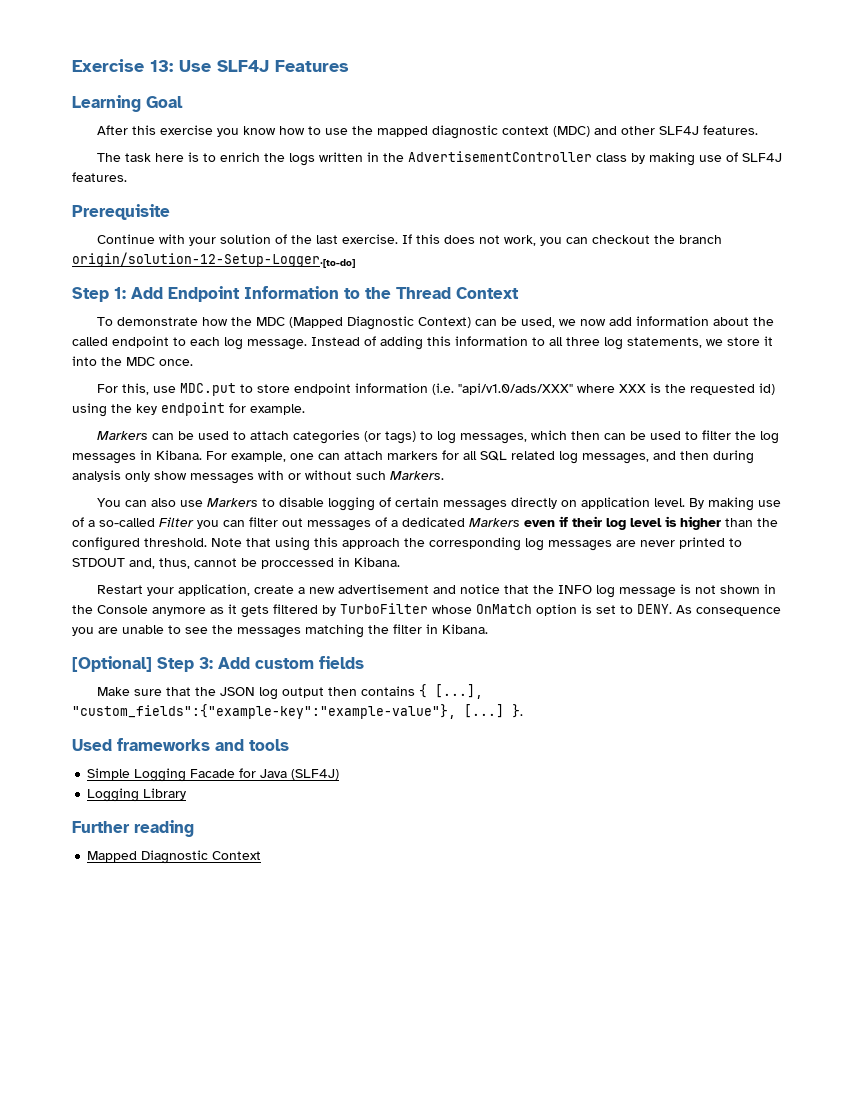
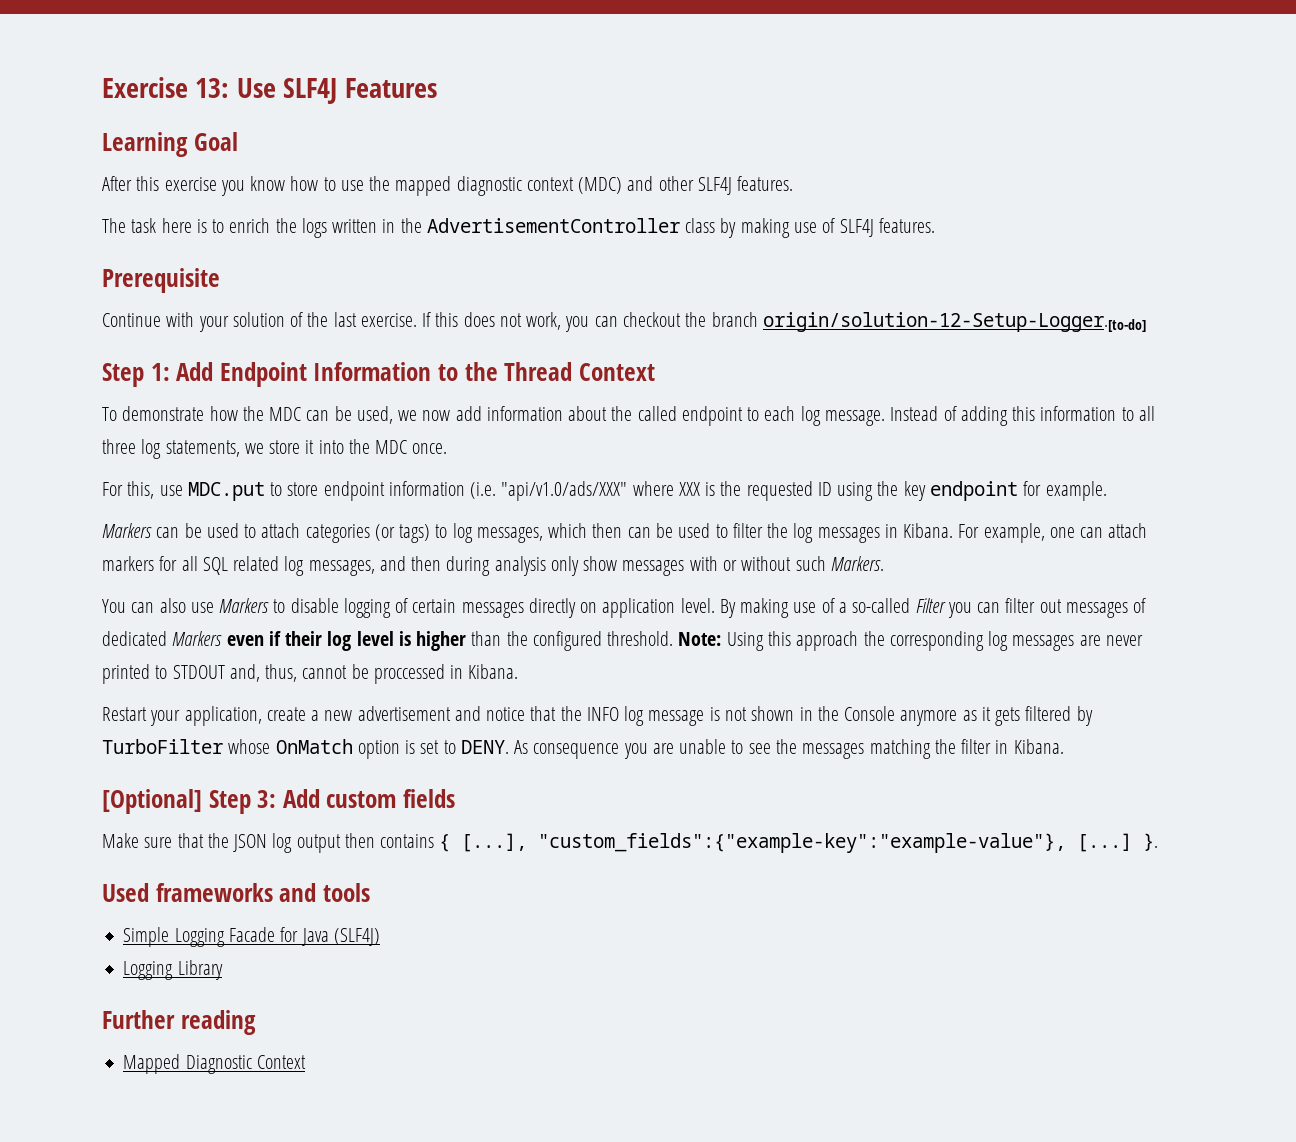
- To demonstrate how the MDC (Mapped Diagnostic Context) can be used, we now add information about the called endpoint to each log message.
+ To demonstrate how the MDC can be used, we now add information about the called endpoint to each log message.
- For this, use MDC.put to store endpoint information (i.e. "api/v1.0/ads/XXX" where XXX is the requested id) using the key endpoint for example.
+ For this, use MDC.put to store endpoint information (i.e. "api/v1.0/ads/XXX" where XXX is the requested ID using the key endpoint for example.
- By making use of a so-called Filter you can filter out messages of a dedicated Markers even if their log level is higher than the configured threshold.
+ By making use of a so-called Filter you can filter out messages of dedicated Markers even if their log level is higher than the configured threshold.
- Note that using this approach the corresponding log messages are never printed to STDOUT and, thus, cannot be proccessed in Kibana.
+ Note: Using this approach the corresponding log messages are never printed to STDOUT and, thus, cannot be proccessed in Kibana.

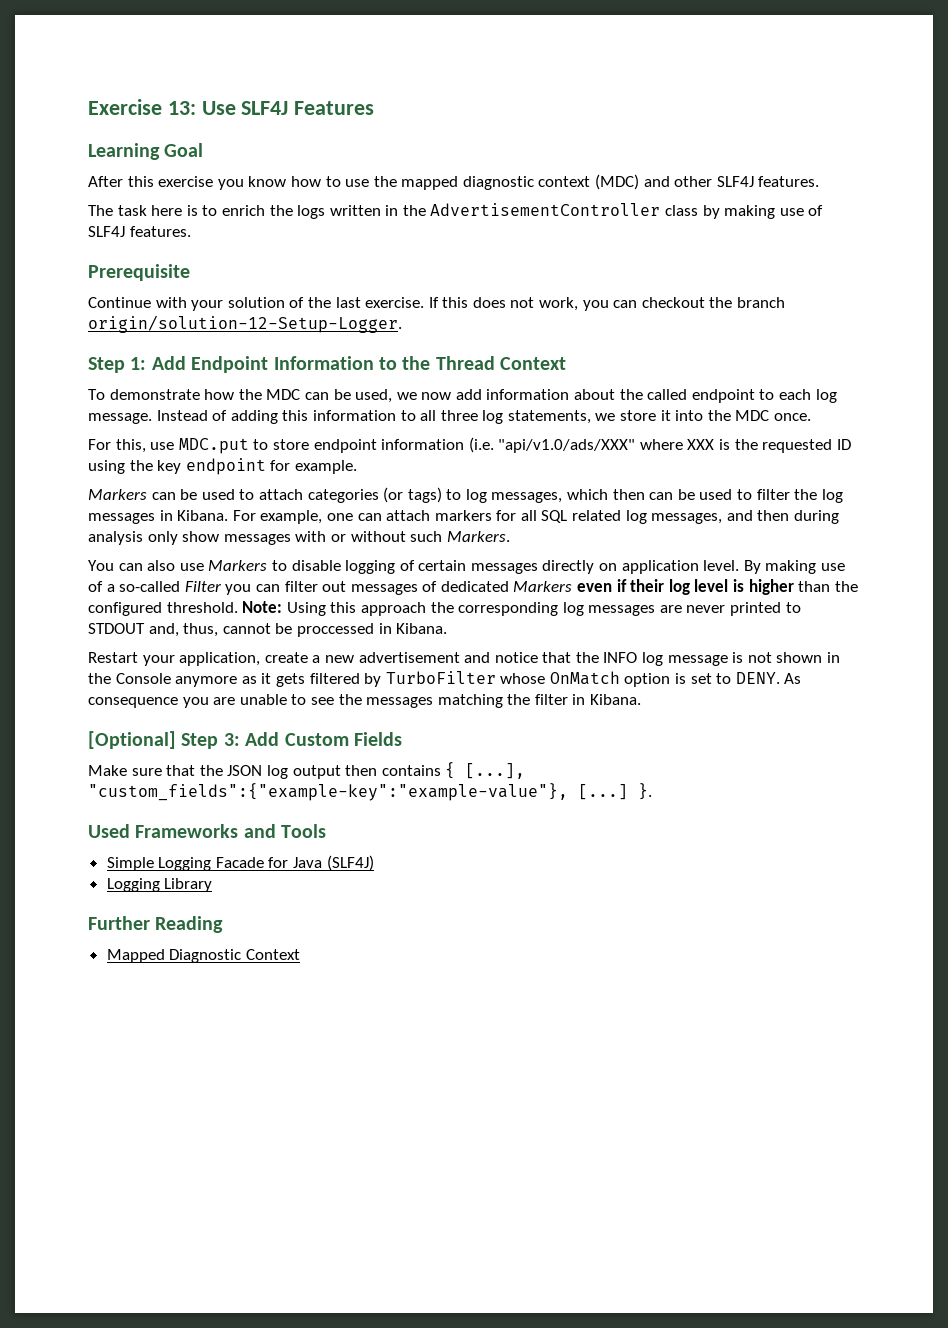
- If this does not work, you can checkout the branch origin/solution-12-Setup-Logger.[to-do]
+ If this does not work, you can checkout the branch origin/solution-12-Setup-Logger.
- [Optional] Step 3: Add custom fields
+ [Optional] Step 3: Add Custom Fields
- Used frameworks and tools
+ Used Frameworks and Tools
- Further reading
+ Further Reading

